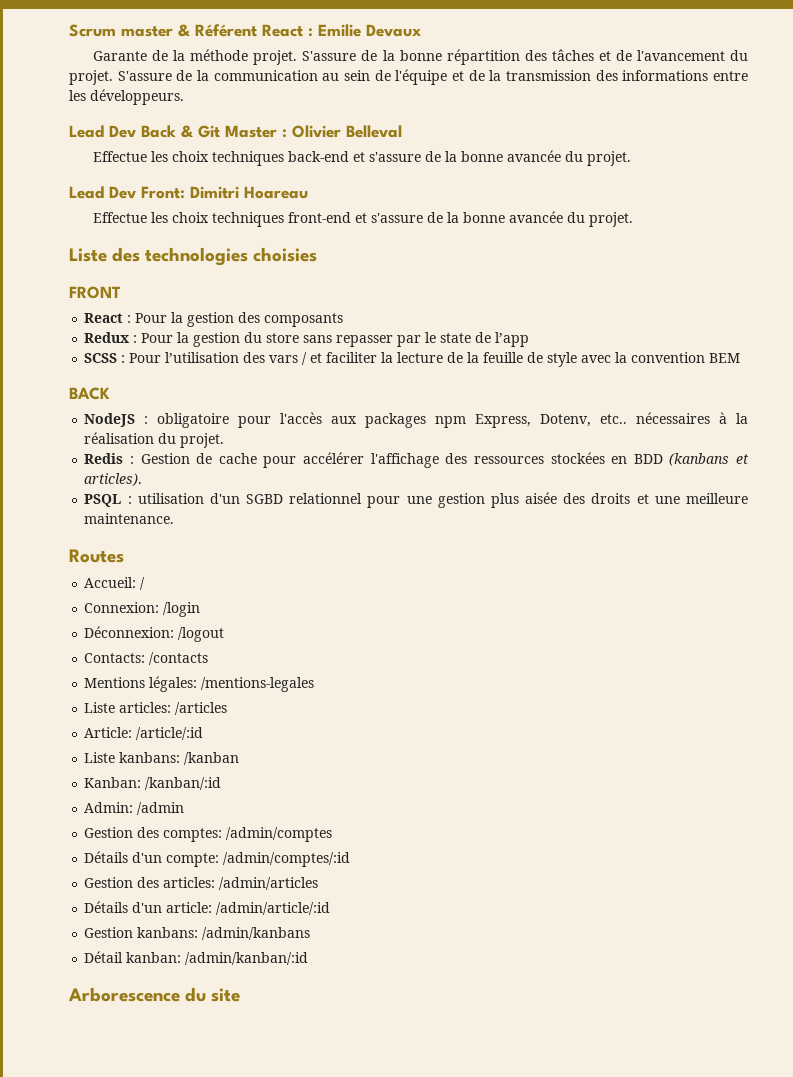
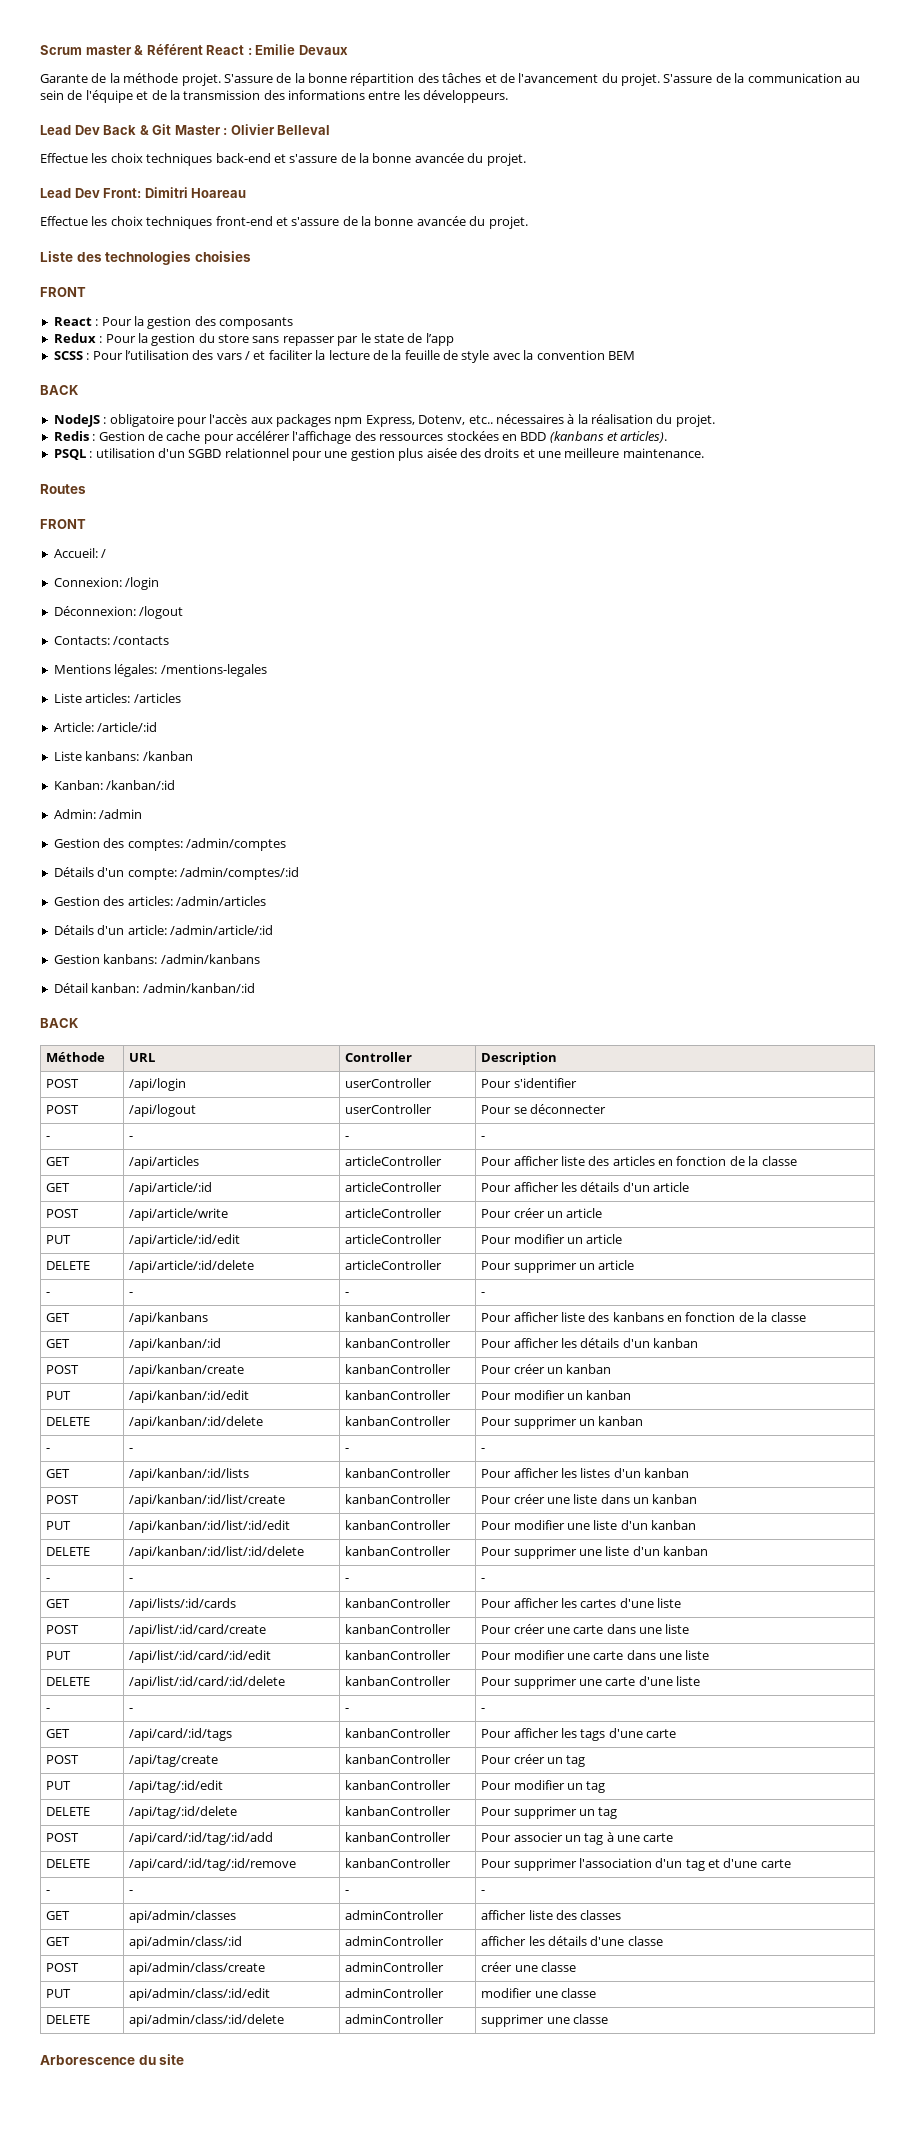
  Routes
+ FRONT
  Détail kanban: /admin/kanban/:id
+ BACK
+ Méthode | URL | Controller | Description
+ POST | /api/login | userController | Pour s'identifier
+ POST | /api/logout | userController | Pour se déconnecter
+ - | - | - | -
+ GET | /api/articles | articleController | Pour afficher liste des articles en fonction de la classe
+ GET | /api/article/:id | articleController | Pour afficher les détails d'un article
+ POST | /api/article/write | articleController | Pour créer un article
+ PUT | /api/article/:id/edit | articleController | Pour modifier un article
+ DELETE | /api/article/:id/delete | articleController | Pour supprimer un article
+ - | - | - | -
+ GET | /api/kanbans | kanbanController | Pour afficher liste des kanbans en fonction de la classe
+ GET | /api/kanban/:id | kanbanController | Pour afficher les détails d'un kanban
+ POST | /api/kanban/create | kanbanController | Pour créer un kanban
+ PUT | /api/kanban/:id/edit | kanbanController | Pour modifier un kanban
+ DELETE | /api/kanban/:id/delete | kanbanController | Pour supprimer un kanban
+ - | - | - | -
+ GET | /api/kanban/:id/lists | kanbanController | Pour afficher les listes d'un kanban
+ POST | /api/kanban/:id/list/create | kanbanController | Pour créer une liste dans un kanban
+ PUT | /api/kanban/:id/list/:id/edit | kanbanController | Pour modifier une liste d'un kanban
+ DELETE | /api/kanban/:id/list/:id/delete | kanbanController | Pour supprimer une liste d'un kanban
+ - | - | - | -
+ GET | /api/lists/:id/cards | kanbanController | Pour afficher les cartes d'une liste
+ POST | /api/list/:id/card/create | kanbanController | Pour créer une carte dans une liste
+ PUT | /api/list/:id/card/:id/edit | kanbanController | Pour modifier une carte dans une liste
+ DELETE | /api/list/:id/card/:id/delete | kanbanController | Pour supprimer une carte d'une liste
+ - | - | - | -
+ GET | /api/card/:id/tags | kanbanController | Pour afficher les tags d'une carte
+ POST | /api/tag/create | kanbanController | Pour créer un tag
+ PUT | /api/tag/:id/edit | kanbanController | Pour modifier un tag
+ DELETE | /api/tag/:id/delete | kanbanController | Pour supprimer un tag
+ POST | /api/card/:id/tag/:id/add | kanbanController | Pour associer un tag à une carte
+ DELETE | /api/card/:id/tag/:id/remove | kanbanController | Pour supprimer l'association d'un tag et d'une carte
+ - | - | - | -
+ GET | api/admin/classes | adminController | afficher liste des classes
+ GET | api/admin/class/:id | adminController | afficher les détails d'une classe
+ POST | api/admin/class/create | adminController | créer une classe
+ PUT | api/admin/class/:id/edit | adminController | modifier une classe
+ DELETE | api/admin/class/:id/delete | adminController | supprimer une classe

